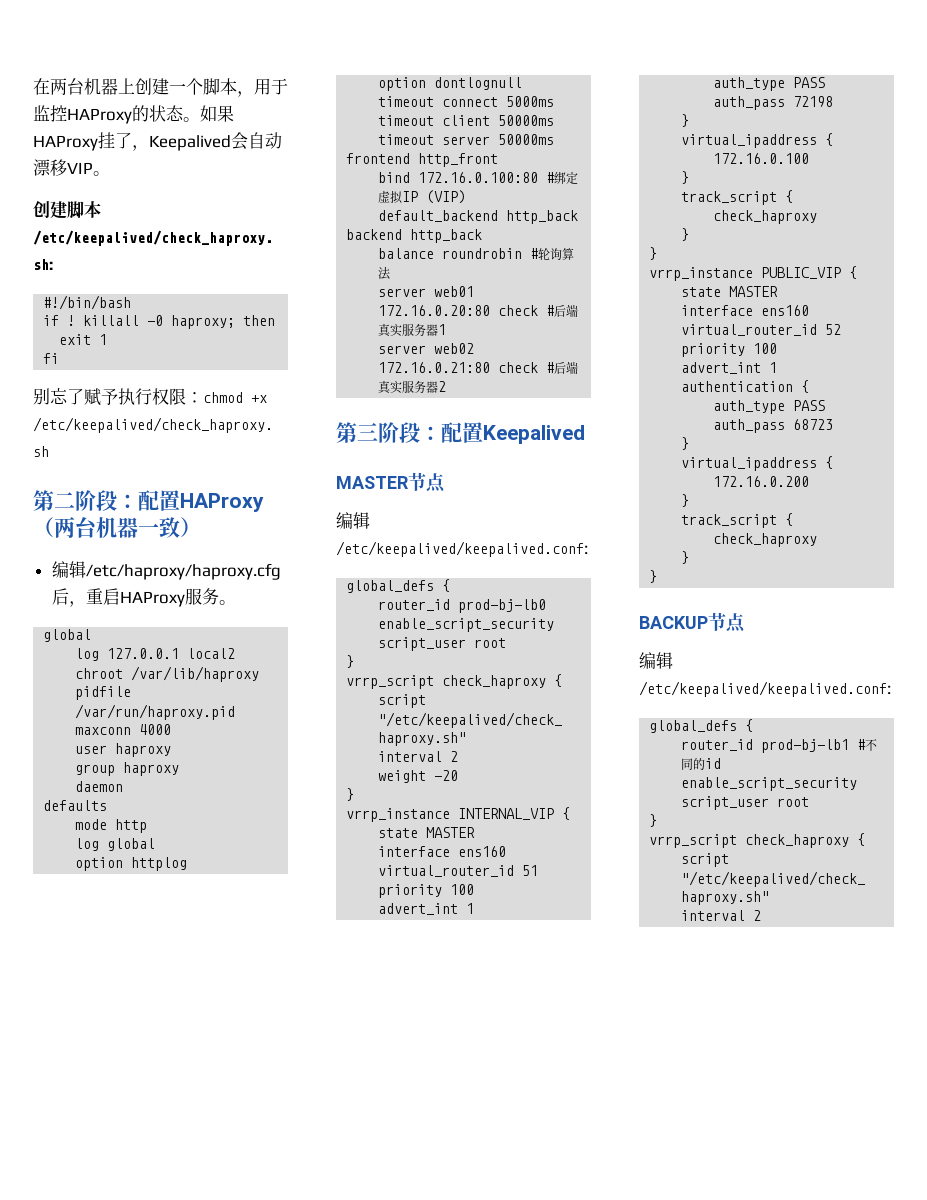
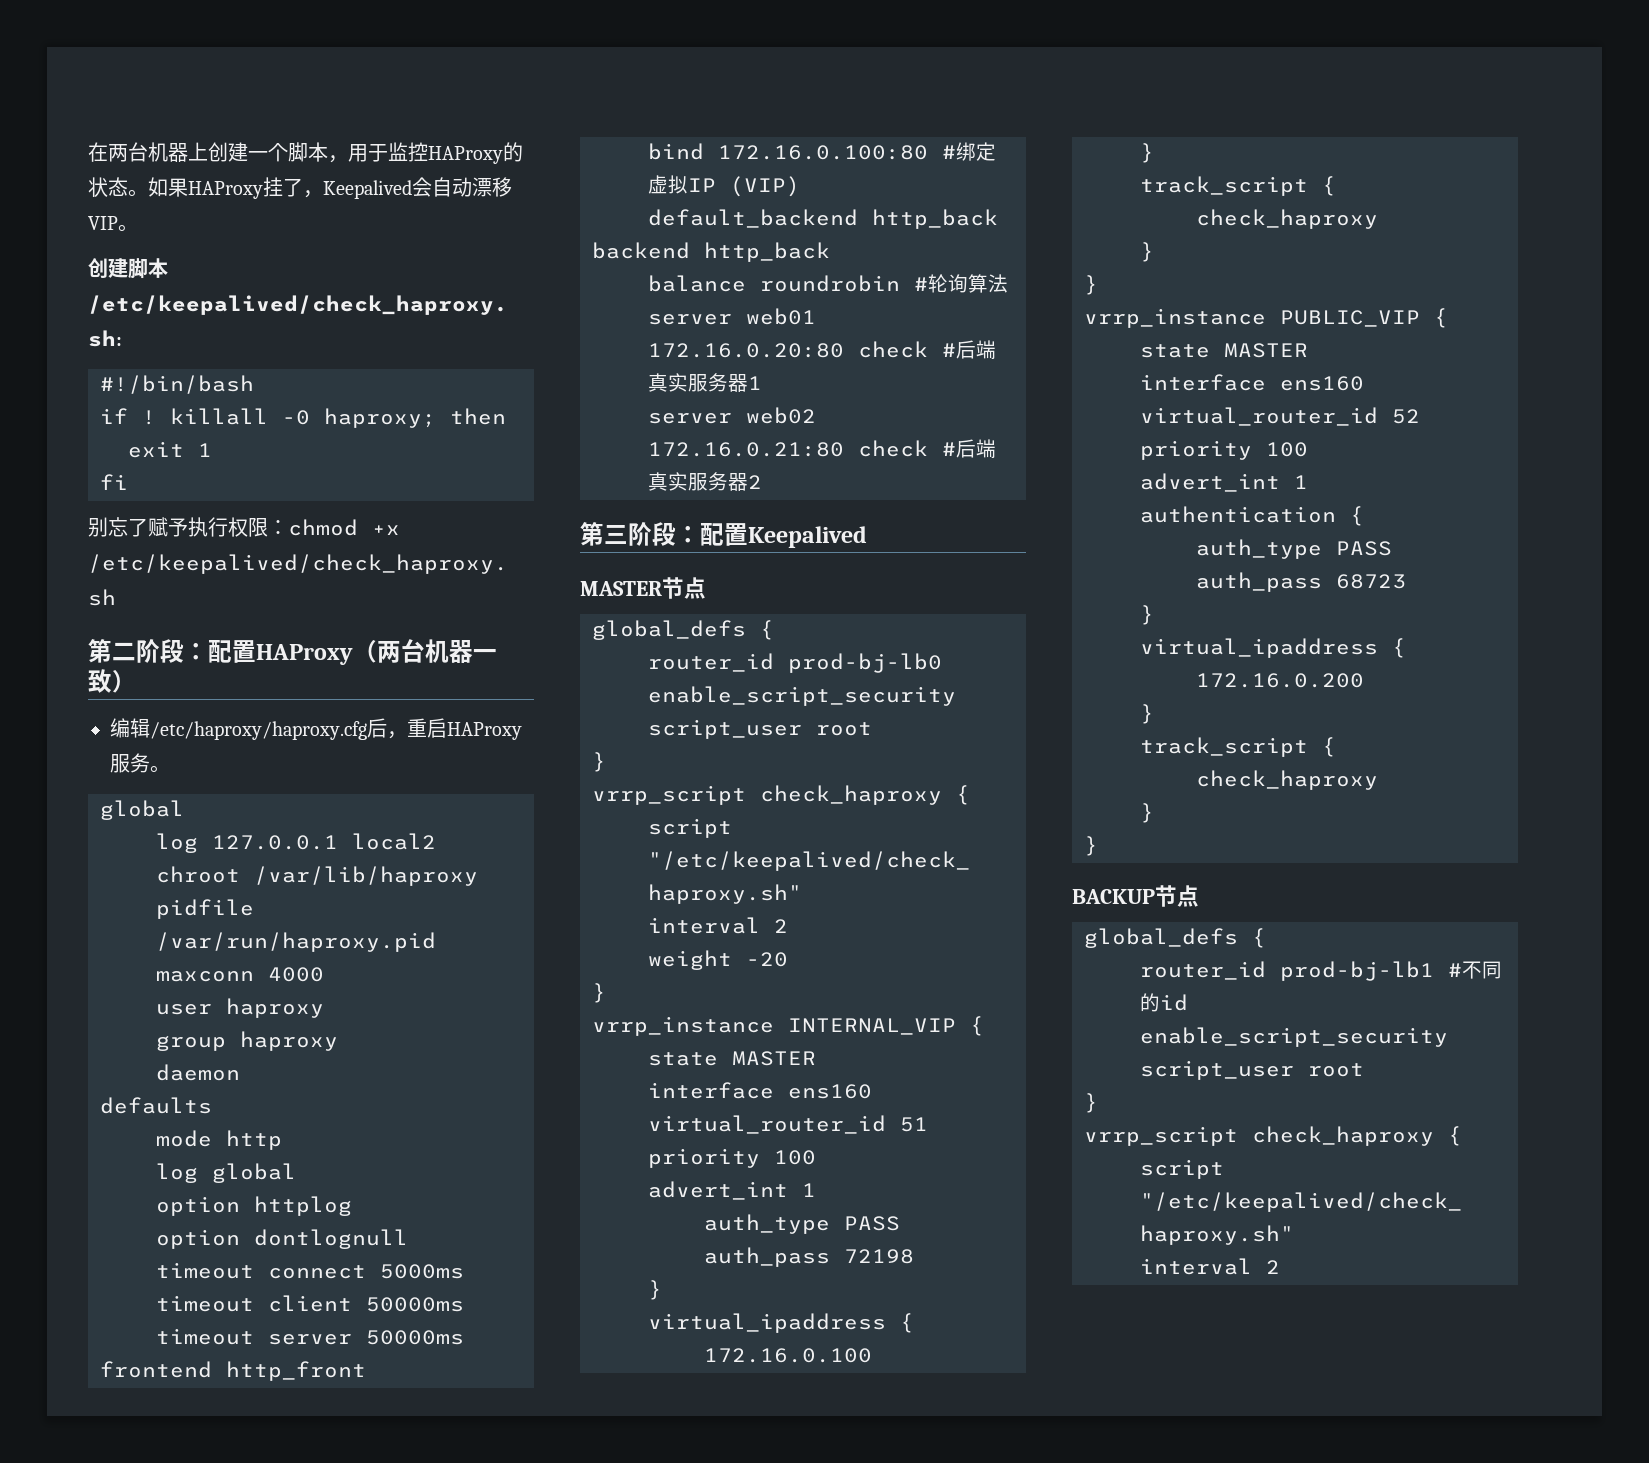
  MASTER节点
- 编辑/etc/keepalived/keepalived.conf:
  BACKUP节点
- 编辑/etc/keepalived/keepalived.conf:

